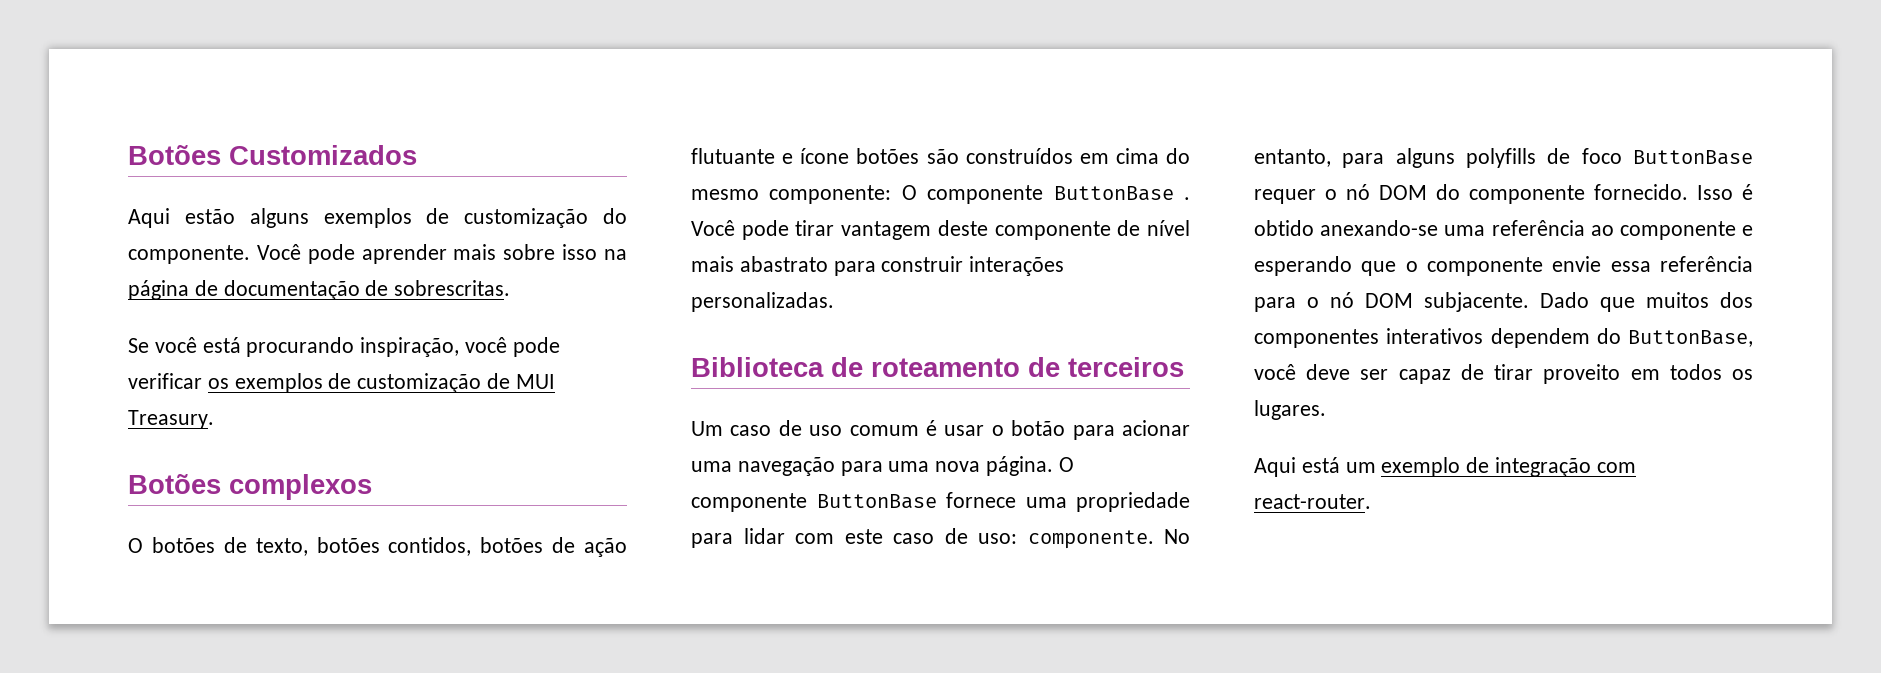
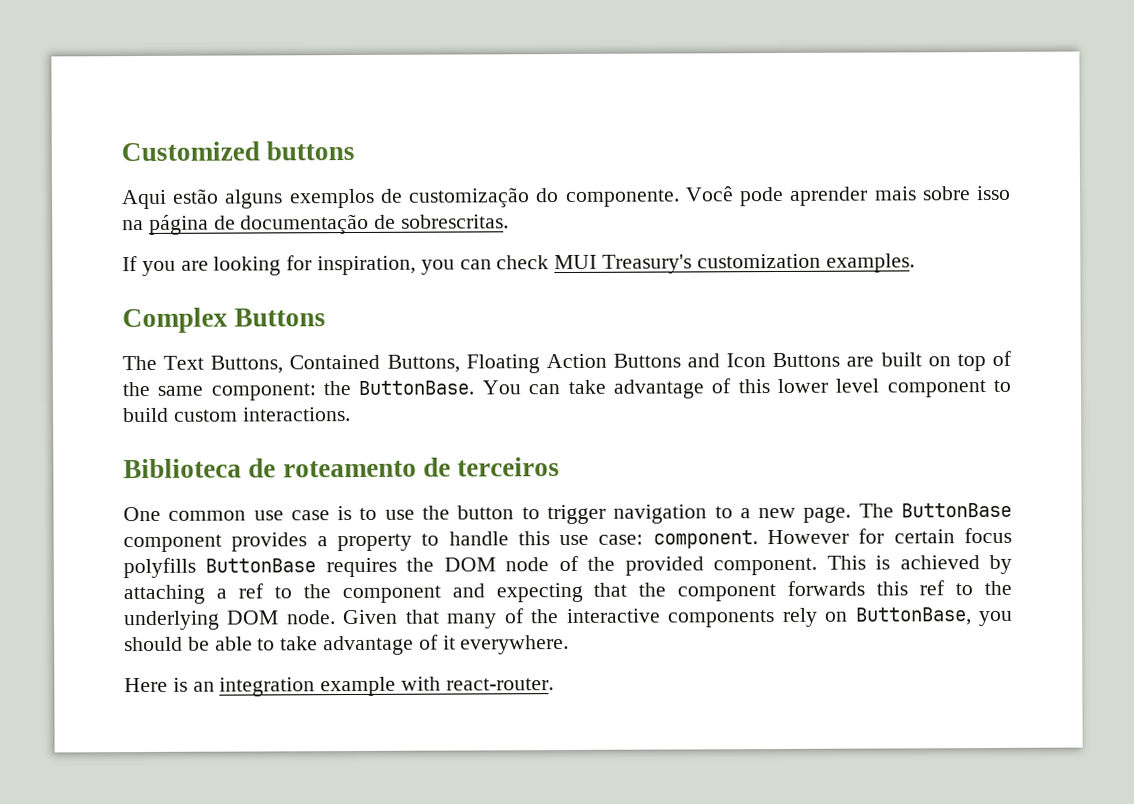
- Botões Customizados
+ Customized buttons
- Se você está procurando inspiração, você pode verificar os exemplos de customização de MUI Treasury.
- Botões complexos
- O botões de texto, botões contidos, botões de ação flutuante e ícone botões são construídos em cima do mesmo componente: O componente ButtonBase . Você pode tirar vantagem deste componente de nível mais abastrato para construir interações personalizadas.
+ If you are looking for inspiration, you can check MUI Treasury's customization examples.
+ Complex Buttons
+ The Text Buttons, Contained Buttons, Floating Action Buttons and Icon Buttons are built on top of the same component: the ButtonBase. You can take advantage of this lower level component to build custom interactions.
- Um caso de uso comum é usar o botão para acionar uma navegação para uma nova página. O componente ButtonBase fornece uma propriedade para lidar com este caso de uso: componente. No entanto, para alguns polyfills de foco ButtonBase requer o nó DOM do componente fornecido. Isso é obtido anexando-se uma referência ao componente e esperando que o componente envie essa referência para o nó DOM subjacente. Dado que muitos dos componentes interativos dependem do ButtonBase, você deve ser capaz de tirar proveito em todos os lugares.
- Aqui está um exemplo de integração com react-router.
+ One common use case is to use the button to trigger navigation to a new page. The ButtonBase component provides a property to handle this use case: component. However for certain focus polyfills ButtonBase requires the DOM node of the provided component. This is achieved by attaching a ref to the component and expecting that the component forwards this ref to the underlying DOM node. Given that many of the interactive components rely on ButtonBase, you should be able to take advantage of it everywhere.
+ Here is an integration example with react-router.

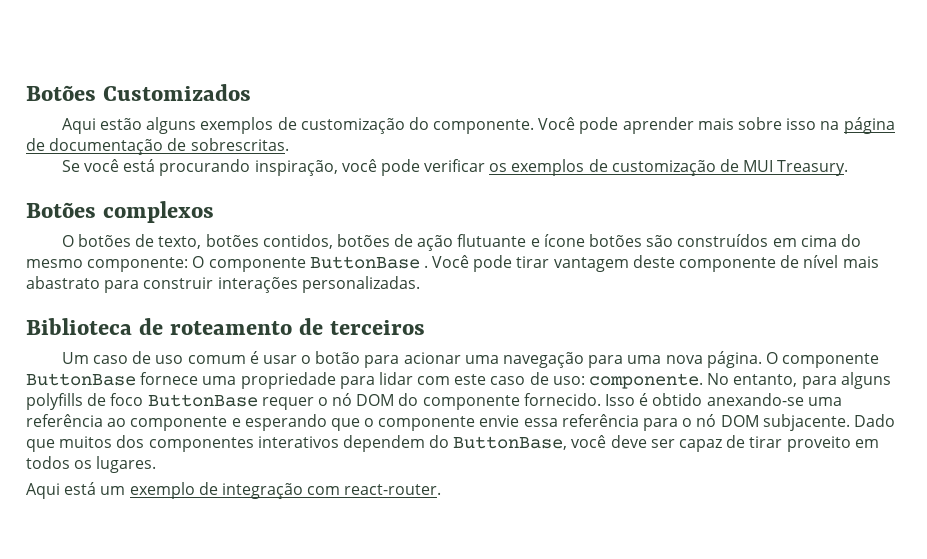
- Customized buttons
+ Botões Customizados
- If you are looking for inspiration, you can check MUI Treasury's customization examples.
- Complex Buttons
- The Text Buttons, Contained Buttons, Floating Action Buttons and Icon Buttons are built on top of the same component: the ButtonBase. You can take advantage of this lower level component to build custom interactions.
+ Se você está procurando inspiração, você pode verificar os exemplos de customização de MUI Treasury.
+ Botões complexos
+ O botões de texto, botões contidos, botões de ação flutuante e ícone botões são construídos em cima do mesmo componente: O componente ButtonBase . Você pode tirar vantagem deste componente de nível mais abastrato para construir interações personalizadas.
- One common use case is to use the button to trigger navigation to a new page. The ButtonBase component provides a property to handle this use case: component. However for certain focus polyfills ButtonBase requires the DOM node of the provided component. This is achieved by attaching a ref to the component and expecting that the component forwards this ref to the underlying DOM node. Given that many of the interactive components rely on ButtonBase, you should be able to take advantage of it everywhere.
- Here is an integration example with react-router.
+ Um caso de uso comum é usar o botão para acionar uma navegação para uma nova página. O componente ButtonBase fornece uma propriedade para lidar com este caso de uso: componente. No entanto, para alguns polyfills de foco ButtonBase requer o nó DOM do componente fornecido. Isso é obtido anexando-se uma referência ao componente e esperando que o componente envie essa referência para o nó DOM subjacente. Dado que muitos dos componentes interativos dependem do ButtonBase, você deve ser capaz de tirar proveito em todos os lugares.
+ Aqui está um exemplo de integração com react-router.

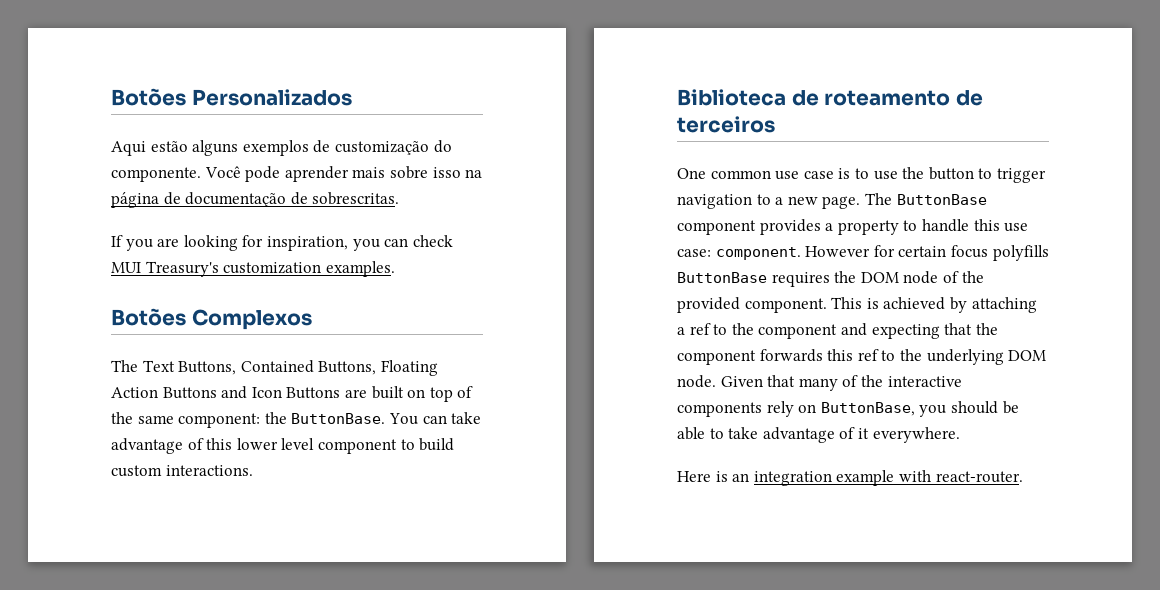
- Botões Customizados
+ Botões Personalizados
- Se você está procurando inspiração, você pode verificar os exemplos de customização de MUI Treasury.
- Botões complexos
- O botões de texto, botões contidos, botões de ação flutuante e ícone botões são construídos em cima do mesmo componente: O componente ButtonBase . Você pode tirar vantagem deste componente de nível mais abastrato para construir interações personalizadas.
+ If you are looking for inspiration, you can check MUI Treasury's customization examples.
+ Botões Complexos
+ The Text Buttons, Contained Buttons, Floating Action Buttons and Icon Buttons are built on top of the same component: the ButtonBase. You can take advantage of this lower level component to build custom interactions.
- Um caso de uso comum é usar o botão para acionar uma navegação para uma nova página. O componente ButtonBase fornece uma propriedade para lidar com este caso de uso: componente. No entanto, para alguns polyfills de foco ButtonBase requer o nó DOM do componente fornecido. Isso é obtido anexando-se uma referência ao componente e esperando que o componente envie essa referência para o nó DOM subjacente. Dado que muitos dos componentes interativos dependem do ButtonBase, você deve ser capaz de tirar proveito em todos os lugares.
- Aqui está um exemplo de integração com react-router.
+ One common use case is to use the button to trigger navigation to a new page. The ButtonBase component provides a property to handle this use case: component. However for certain focus polyfills ButtonBase requires the DOM node of the provided component. This is achieved by attaching a ref to the component and expecting that the component forwards this ref to the underlying DOM node. Given that many of the interactive components rely on ButtonBase, you should be able to take advantage of it everywhere.
+ Here is an integration example with react-router.

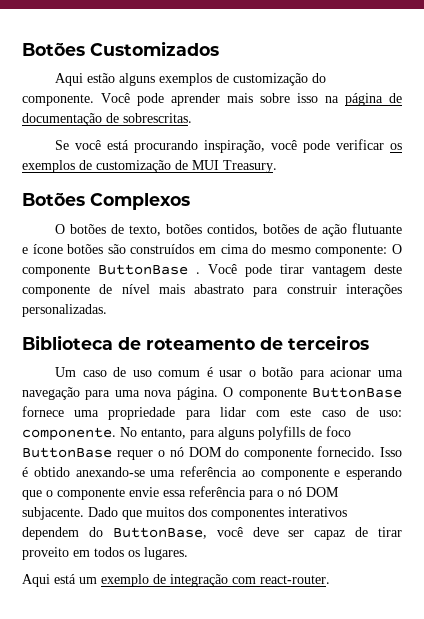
- Botões Personalizados
+ Botões Customizados
- If you are looking for inspiration, you can check MUI Treasury's customization examples.
+ Se você está procurando inspiração, você pode verificar os exemplos de customização de MUI Treasury.
  Botões Complexos
- The Text Buttons, Contained Buttons, Floating Action Buttons and Icon Buttons are built on top of the same component: the ButtonBase. You can take advantage of this lower level component to build custom interactions.
+ O botões de texto, botões contidos, botões de ação flutuante e ícone botões são construídos em cima do mesmo componente: O componente ButtonBase . Você pode tirar vantagem deste componente de nível mais abastrato para construir interações personalizadas.
- One common use case is to use the button to trigger navigation to a new page. The ButtonBase component provides a property to handle this use case: component. However for certain focus polyfills ButtonBase requires the DOM node of the provided component. This is achieved by attaching a ref to the component and expecting that the component forwards this ref to the underlying DOM node. Given that many of the interactive components rely on ButtonBase, you should be able to take advantage of it everywhere.
- Here is an integration example with react-router.
+ Um caso de uso comum é usar o botão para acionar uma navegação para uma nova página. O componente ButtonBase fornece uma propriedade para lidar com este caso de uso: componente. No entanto, para alguns polyfills de foco ButtonBase requer o nó DOM do componente fornecido. Isso é obtido anexando-se uma referência ao componente e esperando que o componente envie essa referência para o nó DOM subjacente. Dado que muitos dos componentes interativos dependem do ButtonBase, você deve ser capaz de tirar proveito em todos os lugares.
+ Aqui está um exemplo de integração com react-router.

